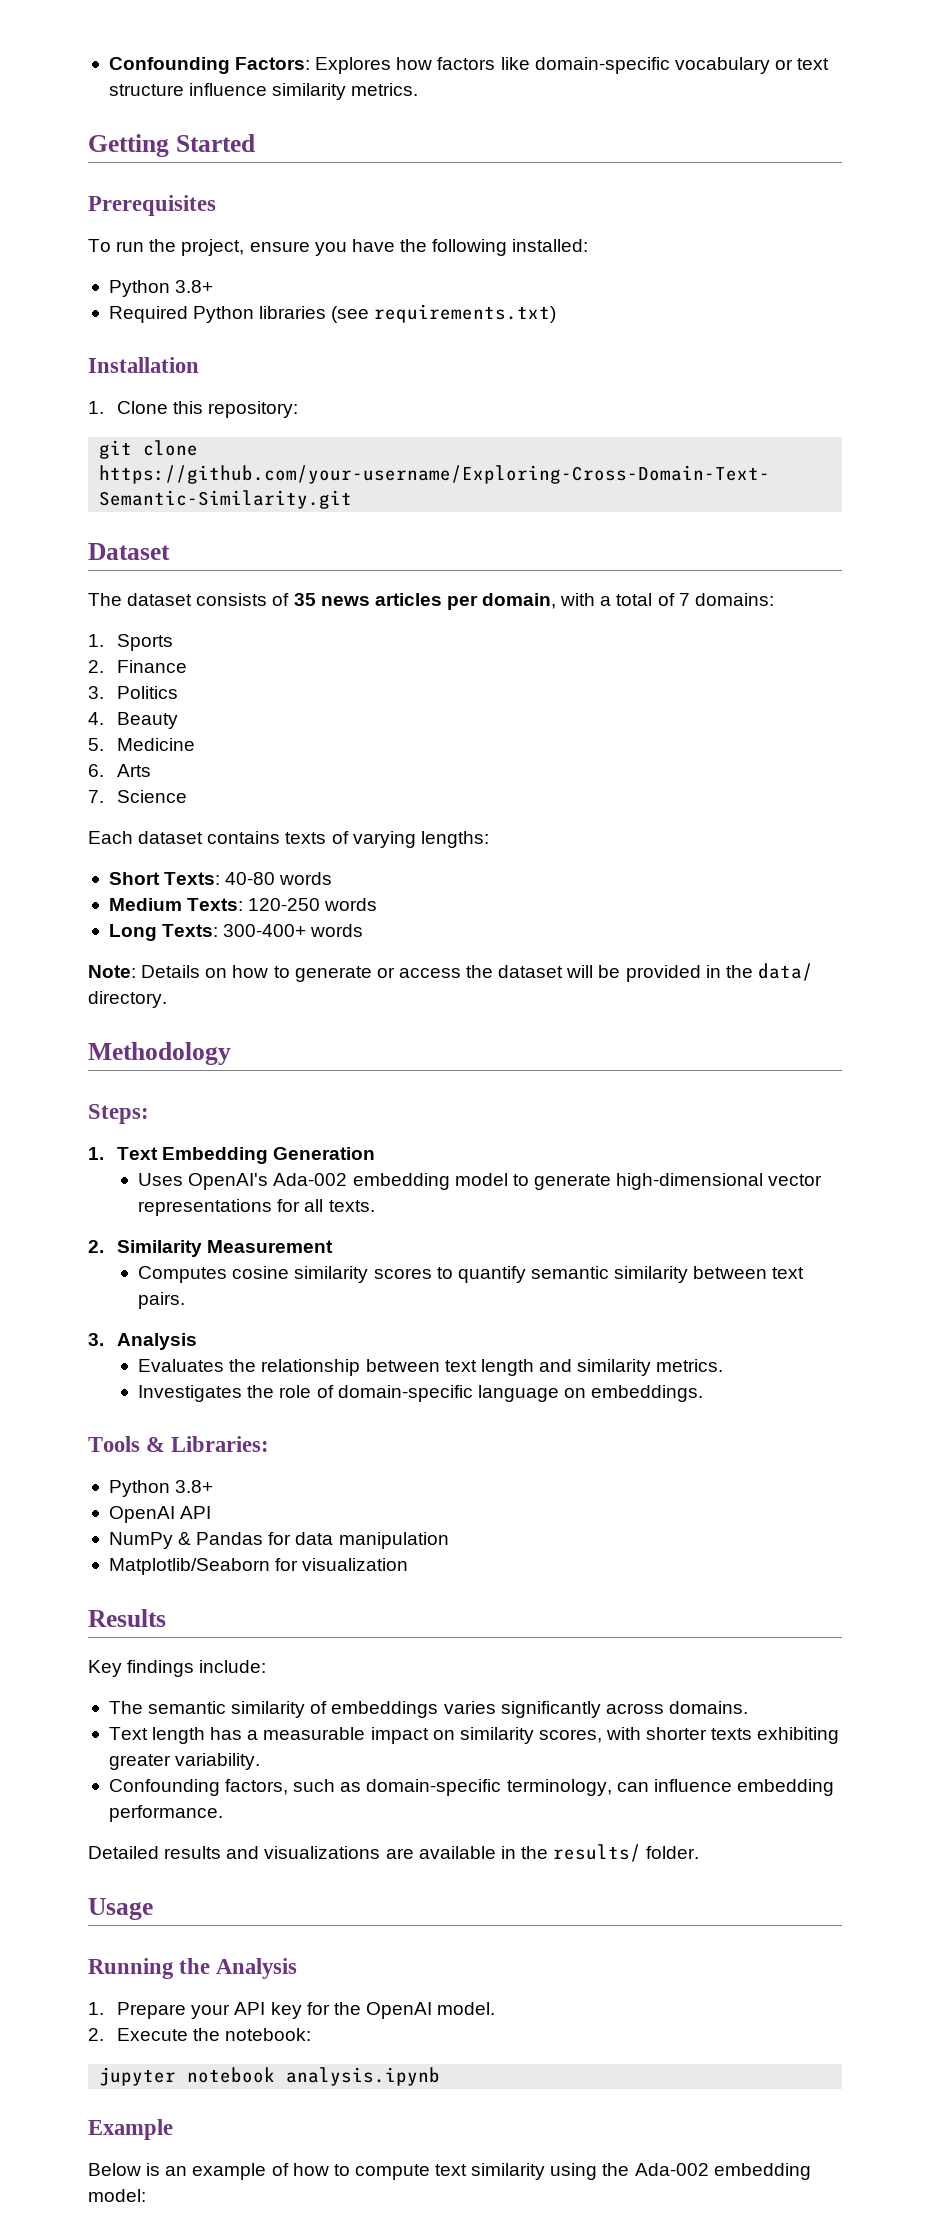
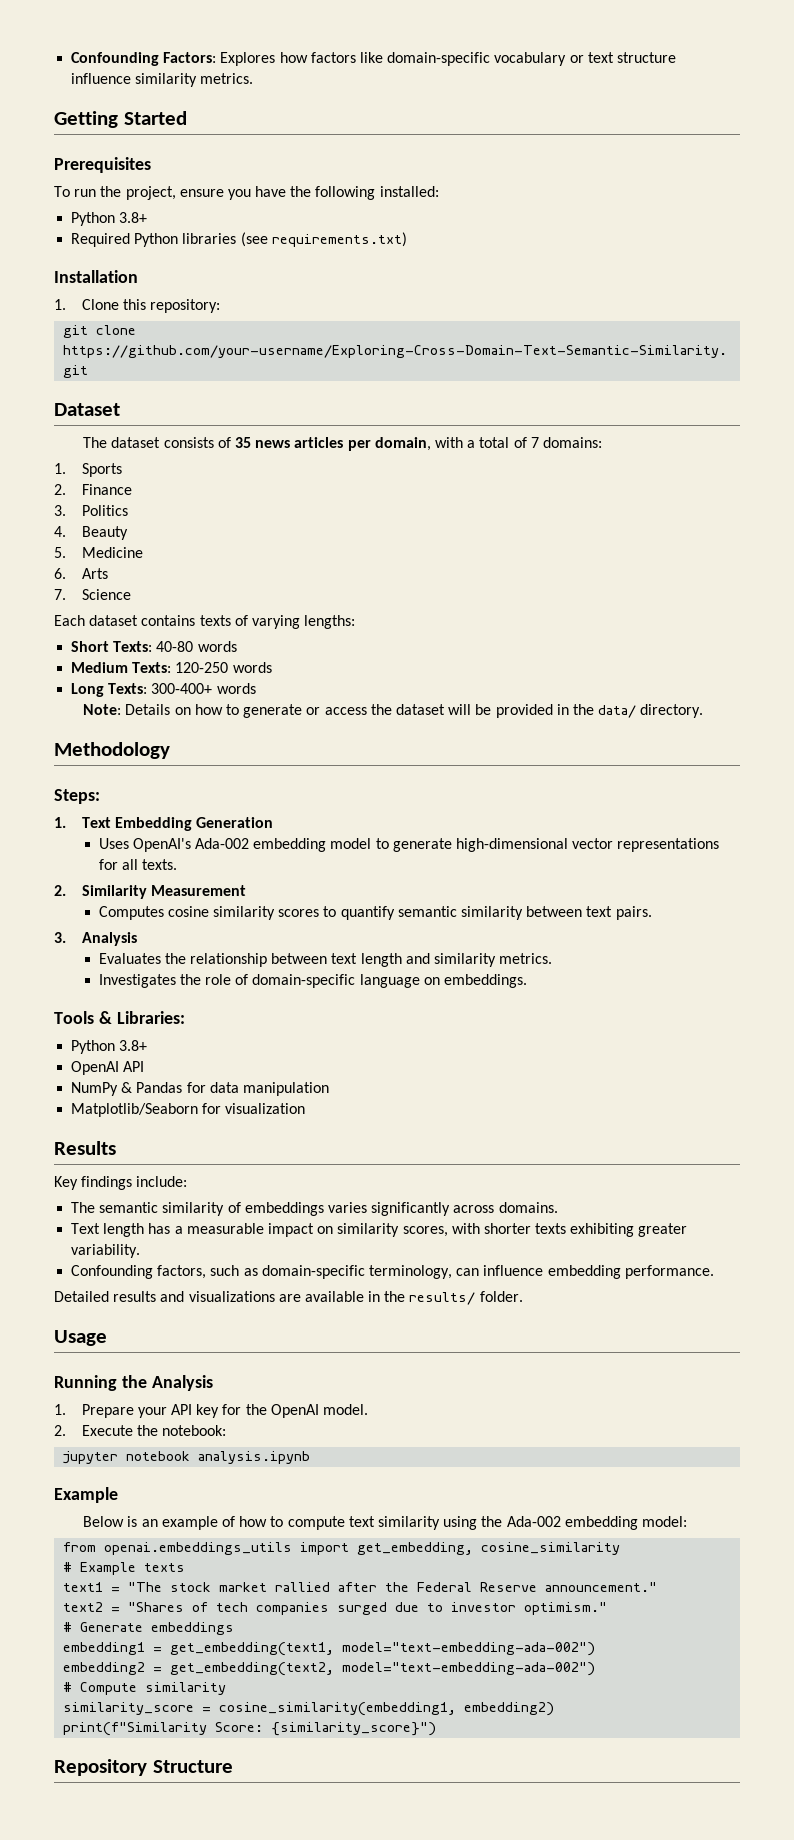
+ from openai.embeddings_utils import get_embedding, cosine_similarity
+ # Example texts
+ text1 = "The stock market rallied after the Federal Reserve announcement."
+ text2 = "Shares of tech companies surged due to investor optimism."
+ # Generate embeddings
+ embedding1 = get_embedding(text1, model="text-embedding-ada-002")
+ embedding2 = get_embedding(text2, model="text-embedding-ada-002")
+ # Compute similarity
+ similarity_score = cosine_similarity(embedding1, embedding2)
+ print(f"Similarity Score: {similarity_score}")
+ Repository Structure

